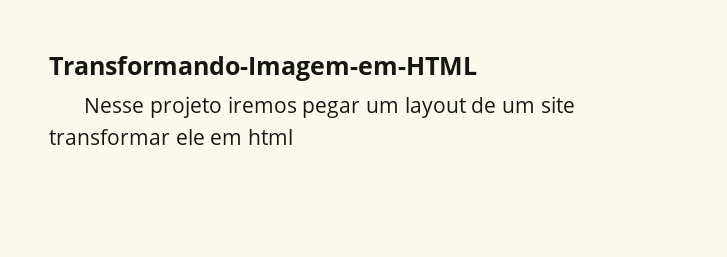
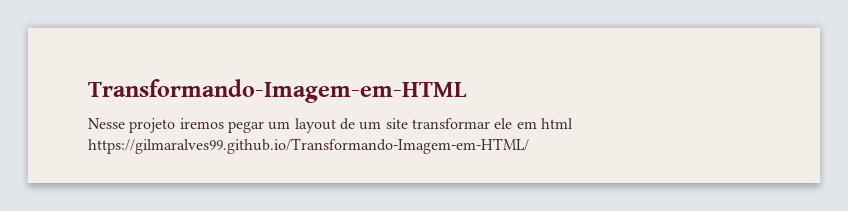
- Nesse projeto iremos pegar um layout de um site transformar ele em html
+ Nesse projeto iremos pegar um layout de um site transformar ele em html https://gilmaralves99.github.io/Transformando-Imagem-em-HTML/

